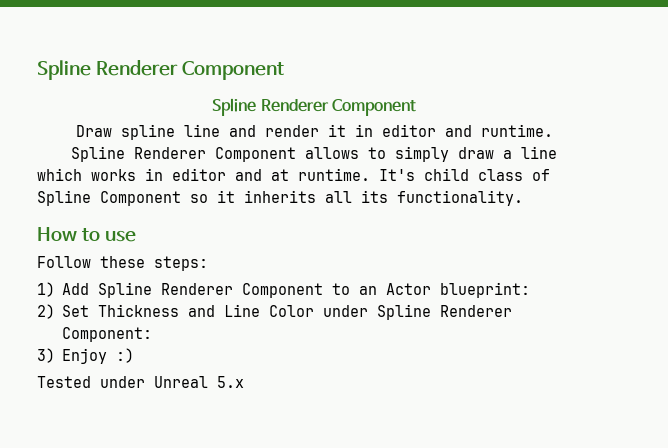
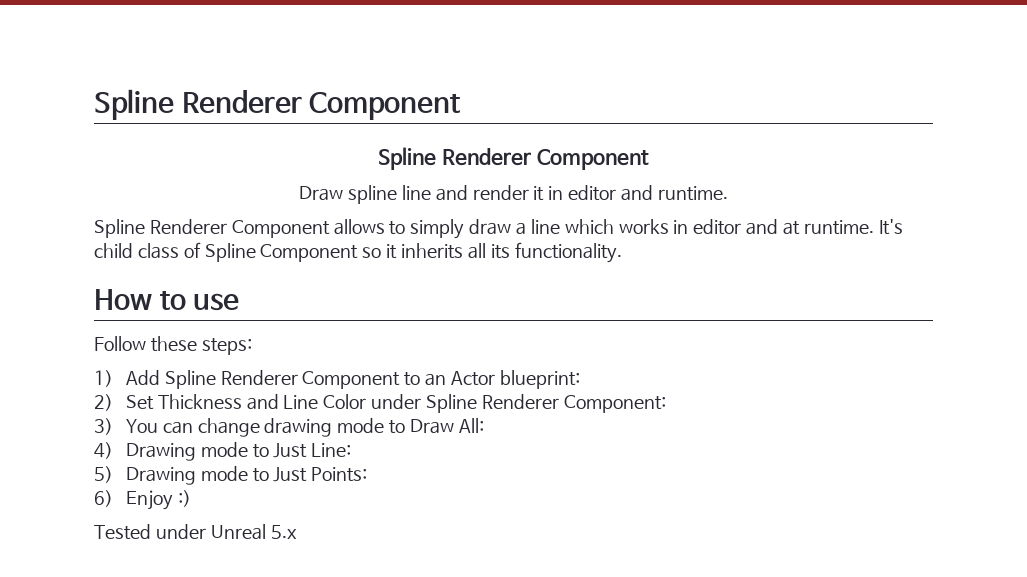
- 3) Enjoy :)
+ 3) You can change drawing mode to Draw All:
+ 4) Drawing mode to Just Line:
+ 5) Drawing mode to Just Points:
+ 6) Enjoy :)

